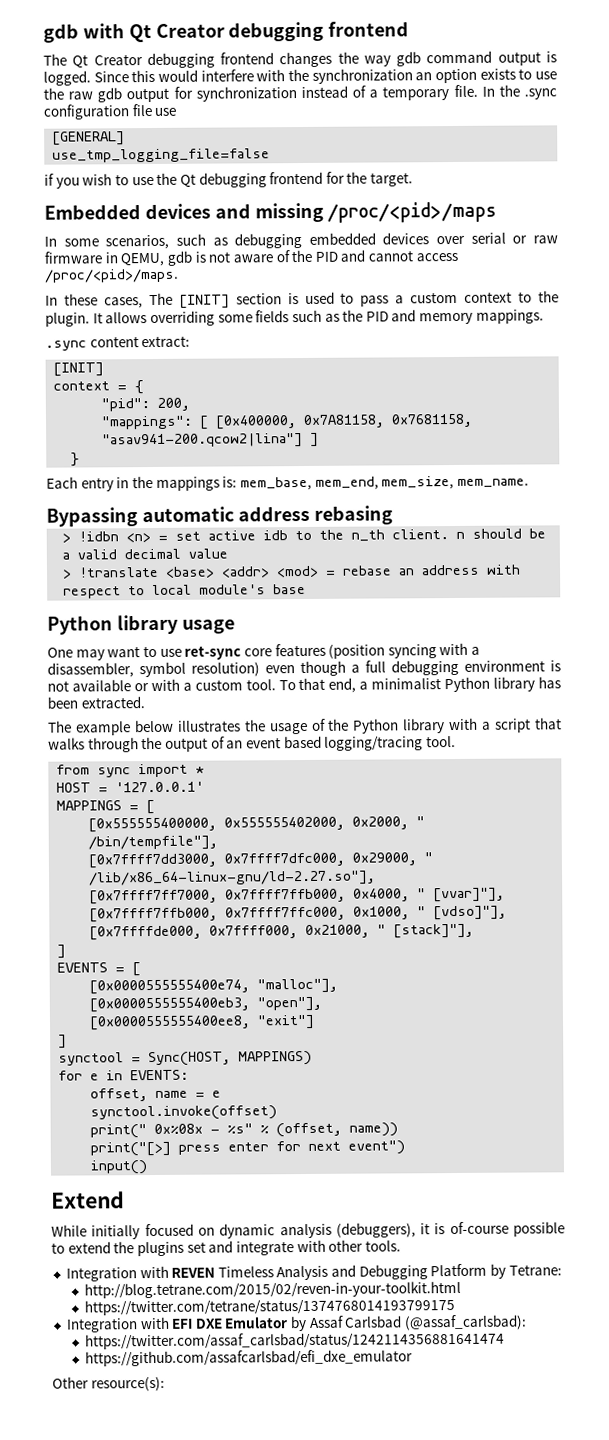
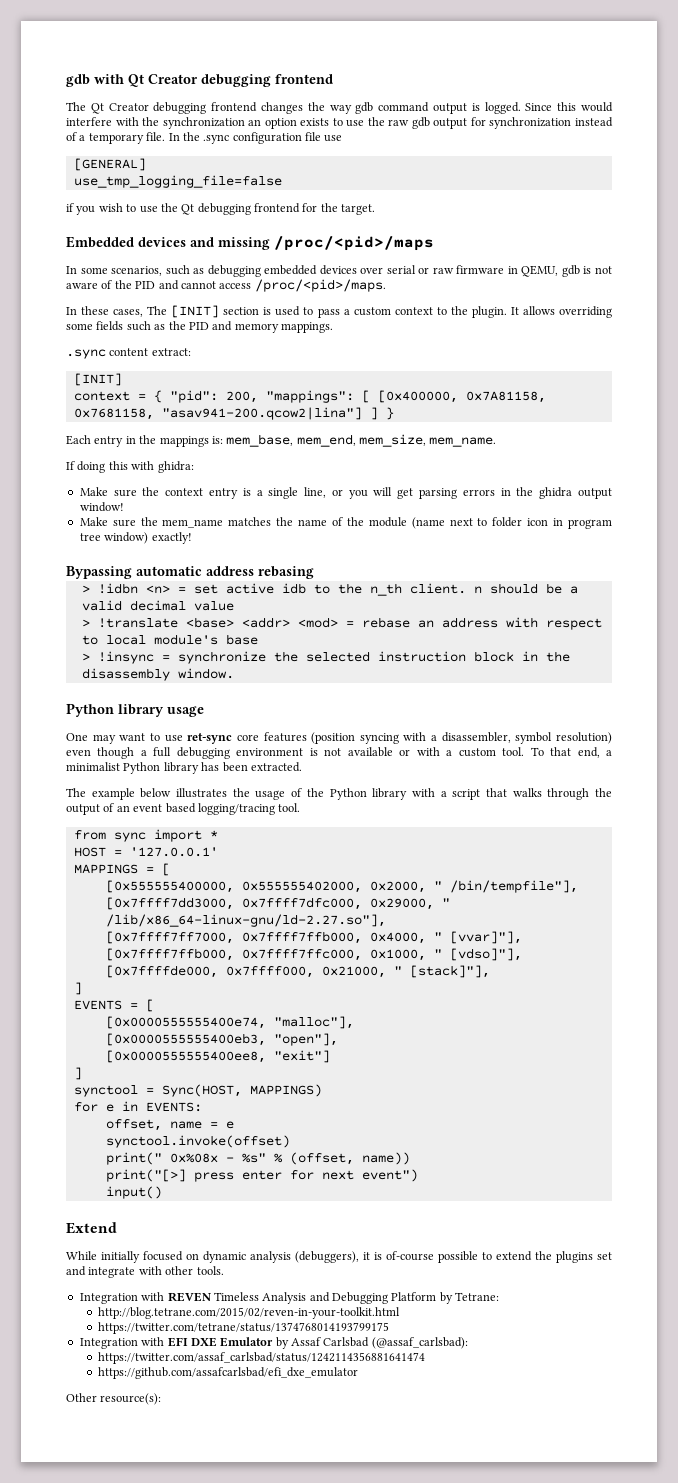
- context = {
- "pid": 200,
- "mappings": [ [0x400000, 0x7A81158, 0x7681158, "asav941-200.qcow2|lina"] ]
- }
+ context = { "pid": 200, "mappings": [ [0x400000, 0x7A81158, 0x7681158, "asav941-200.qcow2|lina"] ] }
+ If doing this with ghidra:
+ Make sure the context entry is a single line, or you will get parsing errors in the ghidra output window!
+ Make sure the mem_name matches the name of the module (name next to folder icon in program tree window) exactly!
+ > !insync = synchronize the selected instruction block in the disassembly window.

